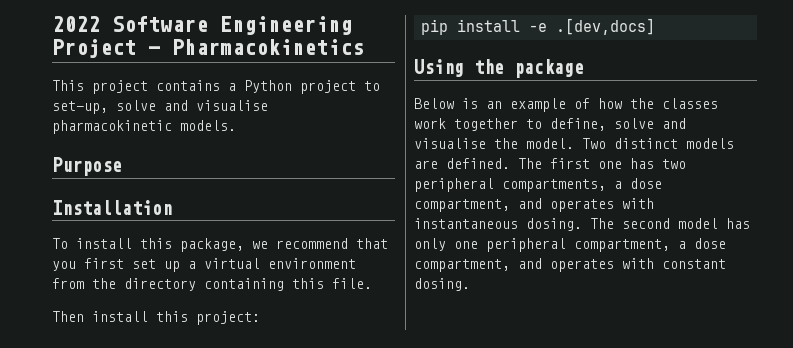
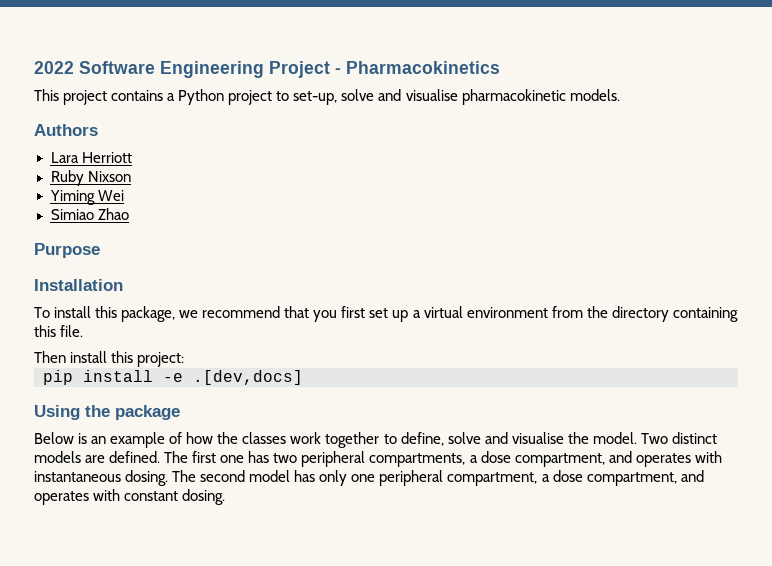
+ Authors
+ Lara Herriott
+ Ruby Nixson
+ Yiming Wei
+ Simiao Zhao

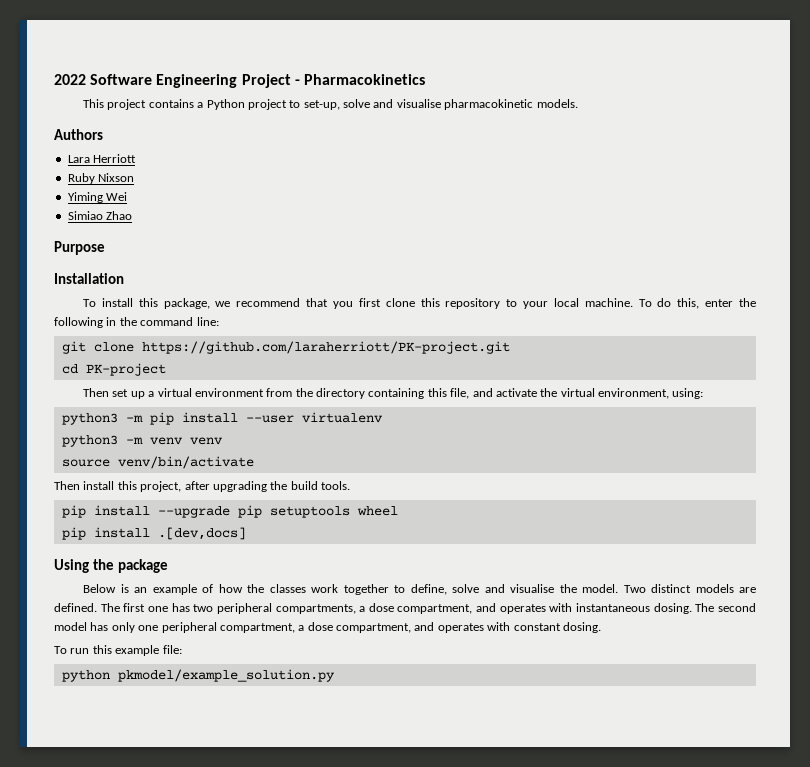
- To install this package, we recommend that you first set up a virtual environment from the directory containing this file.
- Then install this project:
- pip install -e .[dev,docs]
+ To install this package, we recommend that you first clone this repository to your local machine. To do this, enter the following in the command line:
+ git clone https://github.com/laraherriott/PK-project.git
+ cd PK-project
+ Then set up a virtual environment from the directory containing this file, and activate the virtual environment, using:
+ python3 -m pip install --user virtualenv
+ python3 -m venv venv
+ source venv/bin/activate
+ Then install this project, after upgrading the build tools.
+ pip install --upgrade pip setuptools wheel
+ pip install .[dev,docs]
+ To run this example file:
+ python pkmodel/example_solution.py

